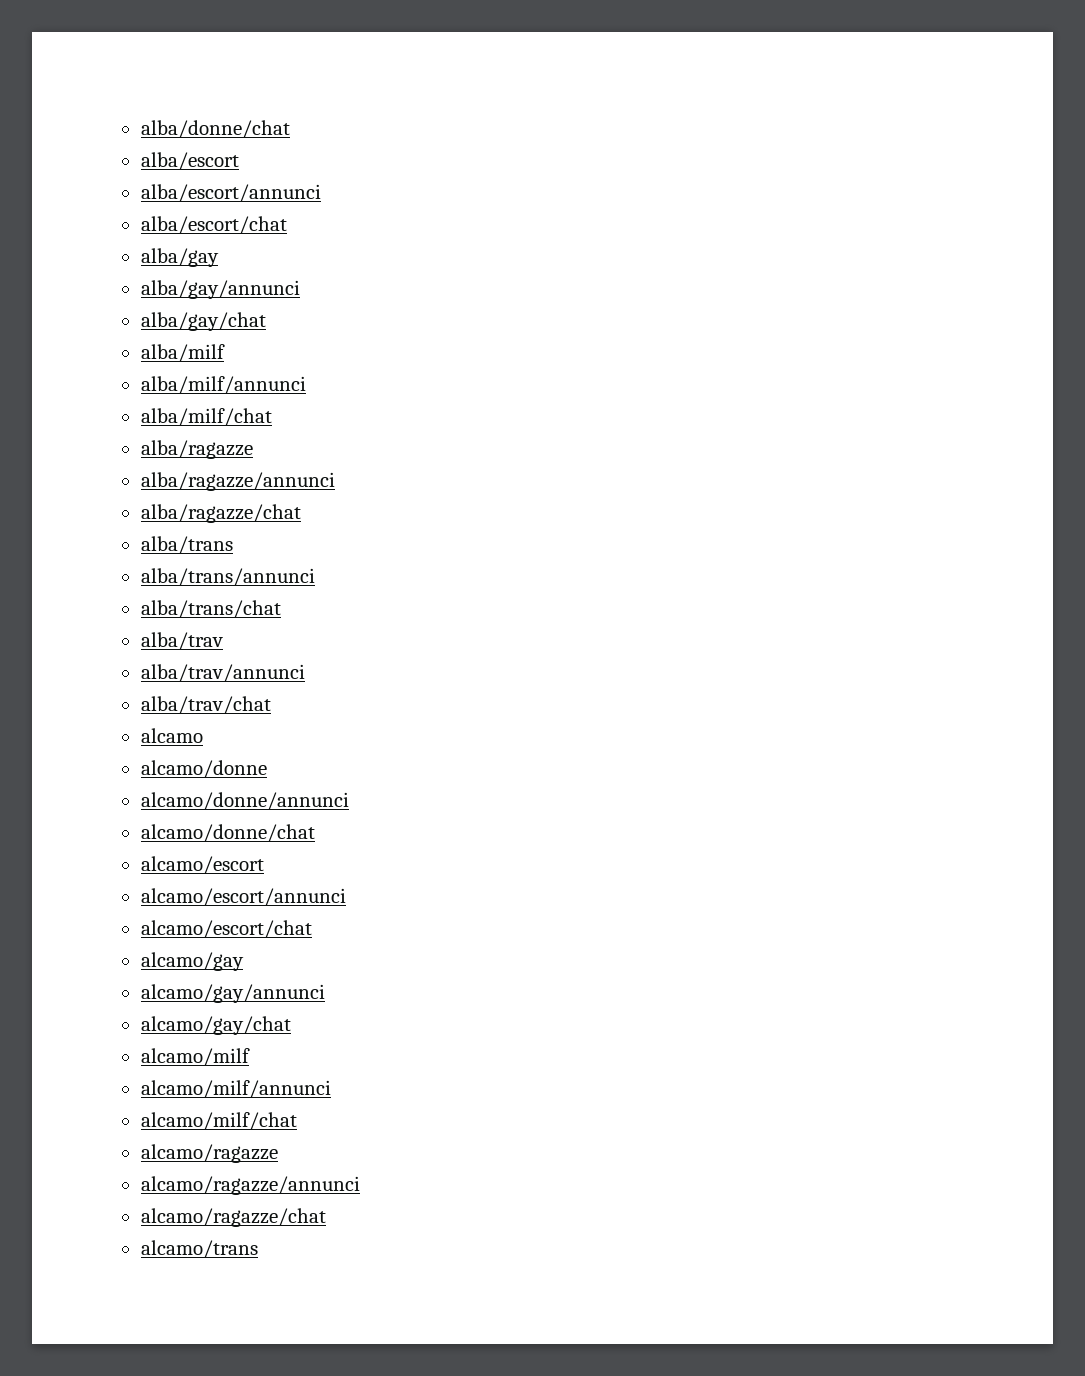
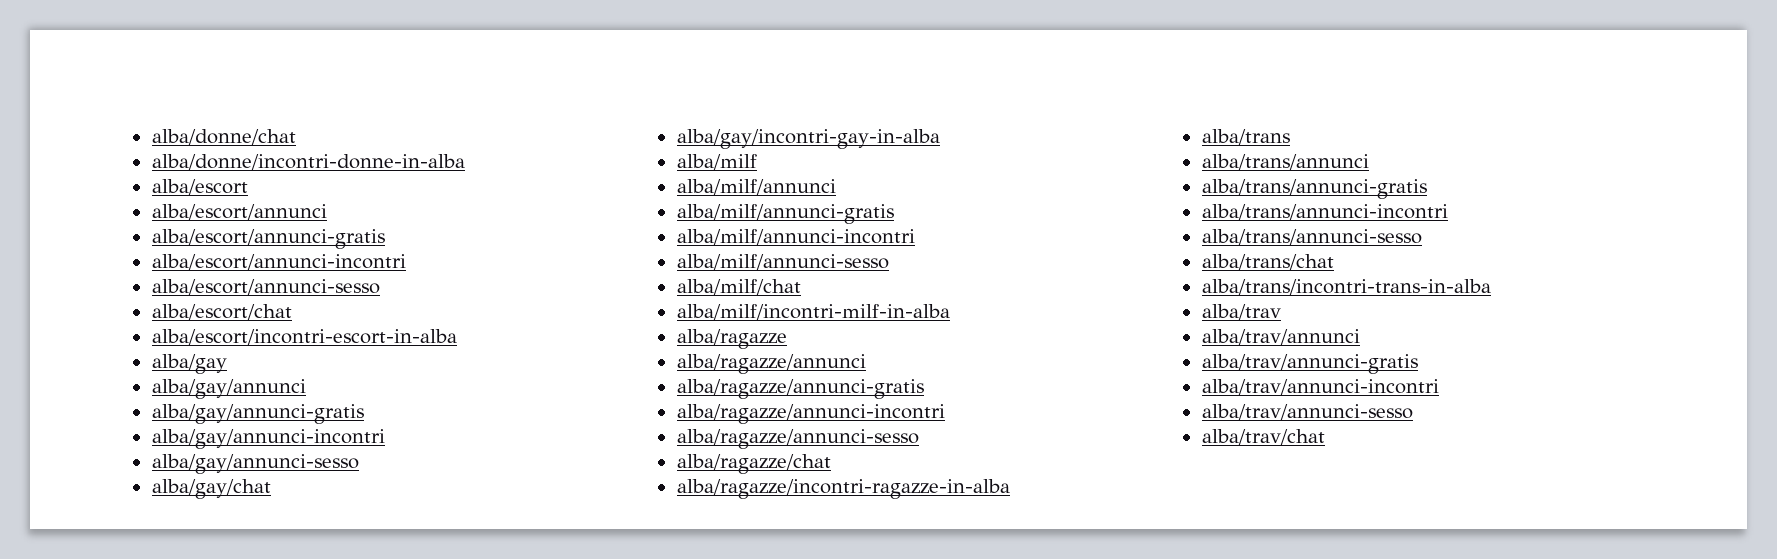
+ alba/donne/incontri-donne-in-alba
+ alba/escort/annunci-gratis
+ alba/escort/annunci-incontri
+ alba/escort/annunci-sesso
+ alba/escort/incontri-escort-in-alba
+ alba/gay/annunci-gratis
+ alba/gay/annunci-incontri
+ alba/gay/annunci-sesso
+ alba/gay/incontri-gay-in-alba
+ alba/milf/annunci-gratis
+ alba/milf/annunci-incontri
+ alba/milf/annunci-sesso
+ alba/milf/incontri-milf-in-alba
+ alba/ragazze/annunci-gratis
+ alba/ragazze/annunci-incontri
+ alba/ragazze/annunci-sesso
+ alba/ragazze/incontri-ragazze-in-alba
+ alba/trans/annunci-gratis
+ alba/trans/annunci-incontri
+ alba/trans/annunci-sesso
+ alba/trans/incontri-trans-in-alba
+ alba/trav/annunci-gratis
+ alba/trav/annunci-incontri
+ alba/trav/annunci-sesso
  alba/trav/chat
- alcamo
- alcamo/donne
- alcamo/donne/annunci
- alcamo/donne/chat
- alcamo/escort
- alcamo/escort/annunci
- alcamo/escort/chat
- alcamo/gay
- alcamo/gay/annunci
- alcamo/gay/chat
- alcamo/milf
- alcamo/milf/annunci
- alcamo/milf/chat
- alcamo/ragazze
- alcamo/ragazze/annunci
- alcamo/ragazze/chat
- alcamo/trans

